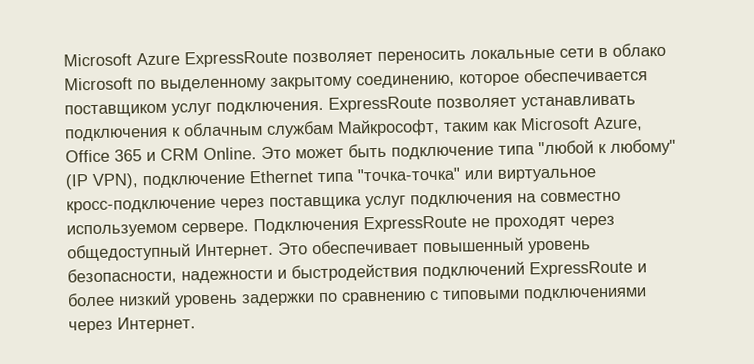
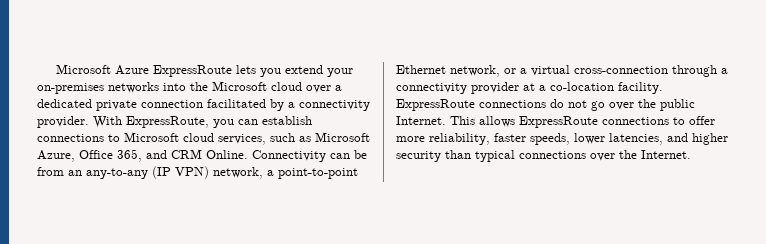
- Microsoft Azure ExpressRoute позволяет переносить локальные сети в облако Microsoft по выделенному закрытому соединению, которое обеспечивается поставщиком услуг подключения. ExpressRoute позволяет устанавливать подключения к облачным службам Майкрософт, таким как Microsoft Azure, Office 365 и CRM Online. Это может быть подключение типа "любой к любому" (IP VPN), подключение Ethernet типа "точка-точка" или виртуальное кросс-подключение через поставщика услуг подключения на совместно используемом сервере. Подключения ExpressRoute не проходят через общедоступный Интернет. Это обеспечивает повышенный уровень безопасности, надежности и быстродействия подключений ExpressRoute и более низкий уровень задержки по сравнению с типовыми подключениями через Интернет.
+ Microsoft Azure ExpressRoute lets you extend your on-premises networks into the Microsoft cloud over a dedicated private connection facilitated by a connectivity provider. With ExpressRoute, you can establish connections to Microsoft cloud services, such as Microsoft Azure, Office 365, and CRM Online. Connectivity can be from an any-to-any (IP VPN) network, a point-to-point Ethernet network, or a virtual cross-connection through a connectivity provider at a co-location facility. ExpressRoute connections do not go over the public Internet. This allows ExpressRoute connections to offer more reliability, faster speeds, lower latencies, and higher security than typical connections over the Internet.

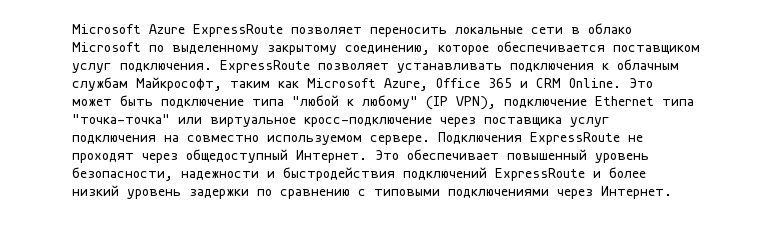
- Microsoft Azure ExpressRoute lets you extend your on-premises networks into the Microsoft cloud over a dedicated private connection facilitated by a connectivity provider. With ExpressRoute, you can establish connections to Microsoft cloud services, such as Microsoft Azure, Office 365, and CRM Online. Connectivity can be from an any-to-any (IP VPN) network, a point-to-point Ethernet network, or a virtual cross-connection through a connectivity provider at a co-location facility. ExpressRoute connections do not go over the public Internet. This allows ExpressRoute connections to offer more reliability, faster speeds, lower latencies, and higher security than typical connections over the Internet.
+ Microsoft Azure ExpressRoute позволяет переносить локальные сети в облако Microsoft по выделенному закрытому соединению, которое обеспечивается поставщиком услуг подключения. ExpressRoute позволяет устанавливать подключения к облачным службам Майкрософт, таким как Microsoft Azure, Office 365 и CRM Online. Это может быть подключение типа "любой к любому" (IP VPN), подключение Ethernet типа "точка-точка" или виртуальное кросс-подключение через поставщика услуг подключения на совместно используемом сервере. Подключения ExpressRoute не проходят через общедоступный Интернет. Это обеспечивает повышенный уровень безопасности, надежности и быстродействия подключений ExpressRoute и более низкий уровень задержки по сравнению с типовыми подключениями через Интернет.

